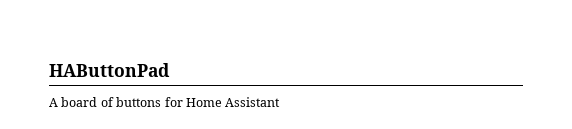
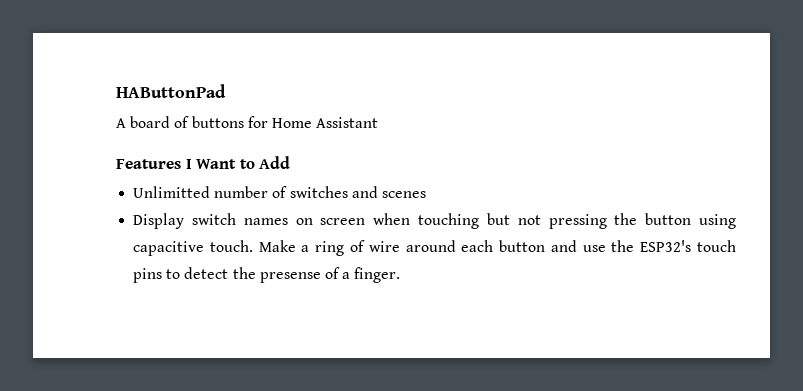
+ Features I Want to Add
+ Unlimitted number of switches and scenes
+ Display switch names on screen when touching but not pressing the button using capacitive touch. Make a ring of wire around each button and use the ESP32's touch pins to detect the presense of a finger.

